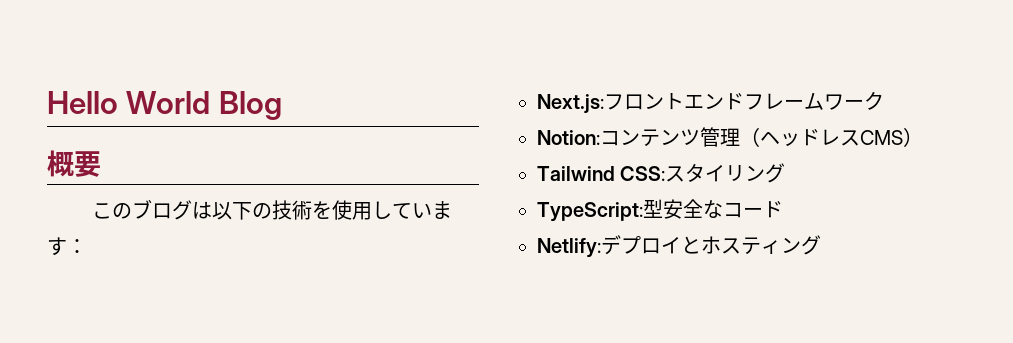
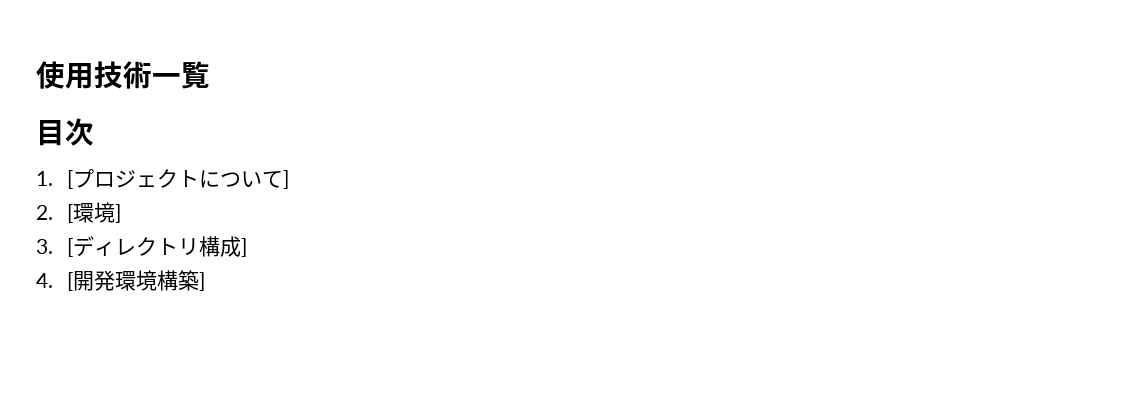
- Hello World Blog
- 概要
- このブログは以下の技術を使用しています：
- Next.js:フロントエンドフレームワーク
- Notion:コンテンツ管理（ヘッドレスCMS）
- Tailwind CSS:スタイリング
- TypeScript:型安全なコード
- Netlify:デプロイとホスティング
+ 使用技術一覧
+ 目次
+ 1. [プロジェクトについて]
+ 2. [環境]
+ 3. [ディレクトリ構成]
+ 4. [開発環境構築]

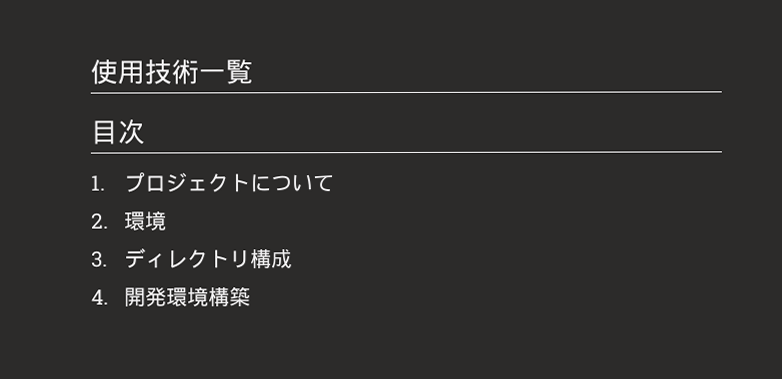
- 1. [プロジェクトについて]
+ 1.プロジェクトについて
- 2. [環境]
+ 2.環境
- 3. [ディレクトリ構成]
+ 3.ディレクトリ構成
- 4. [開発環境構築]
+ 4.開発環境構築

